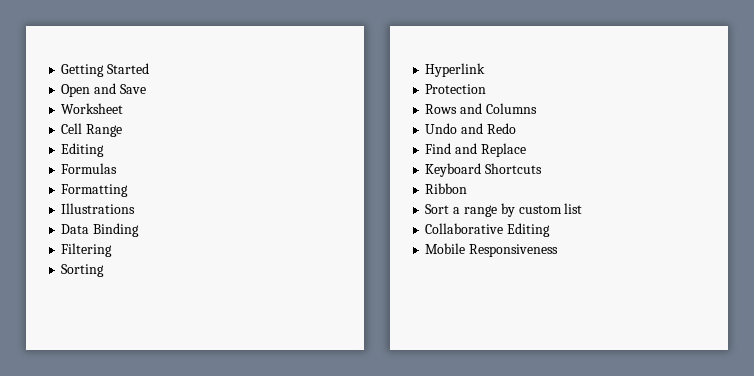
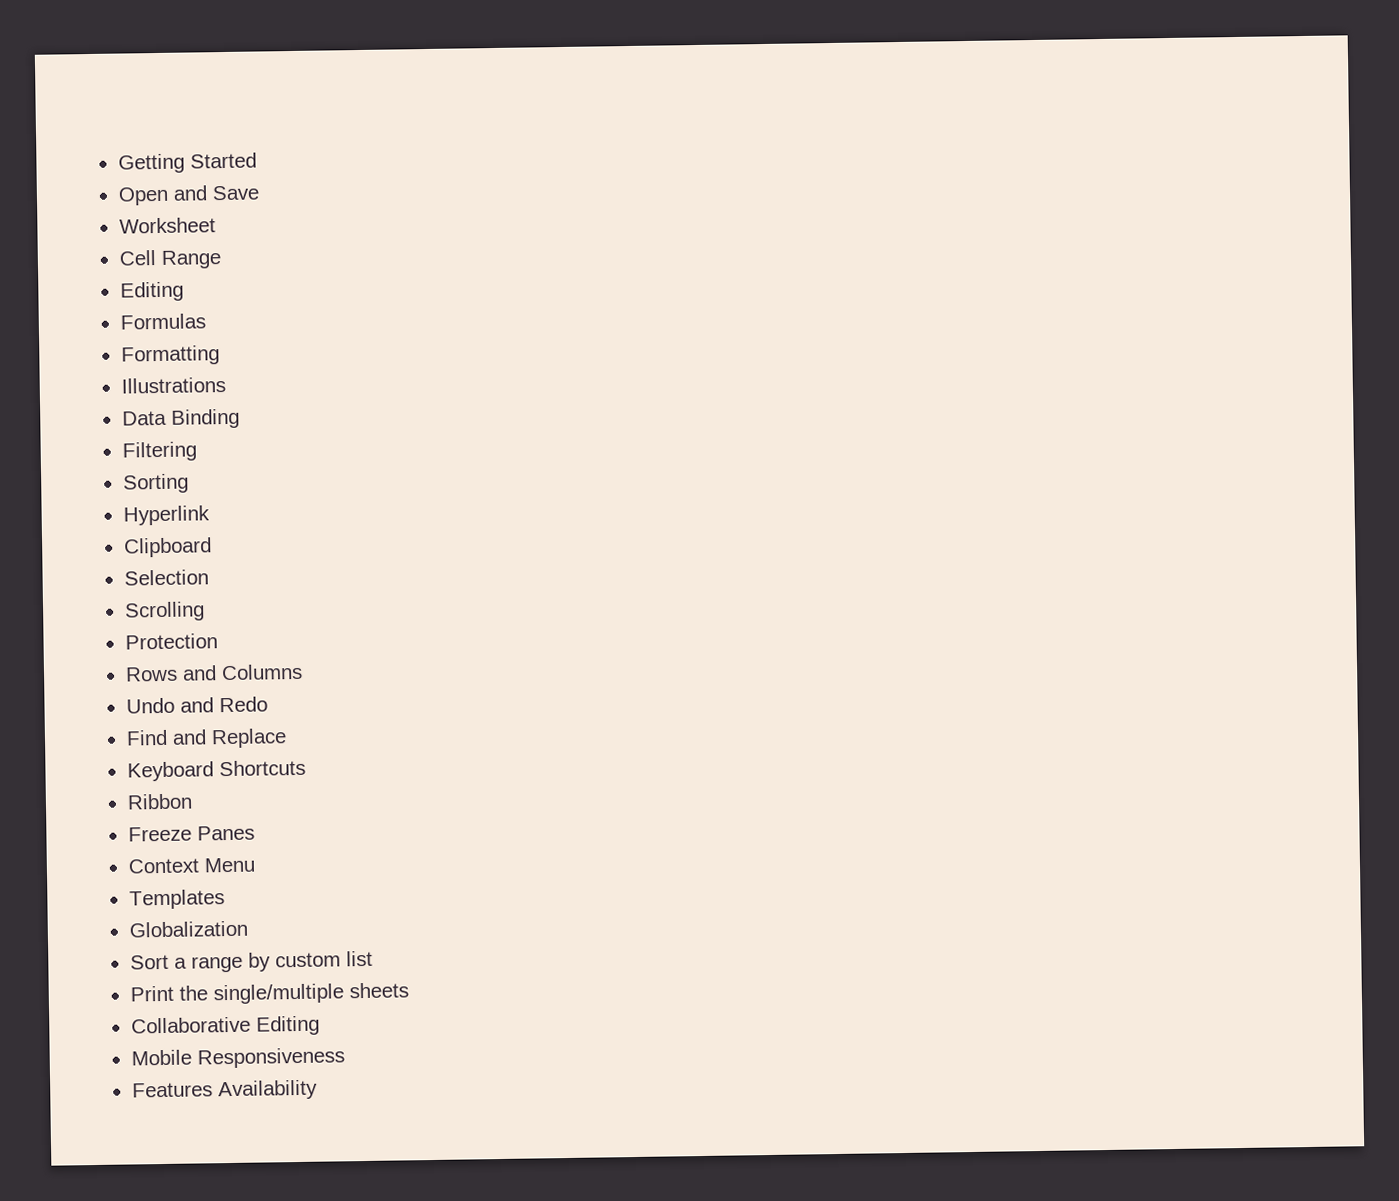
+ Clipboard
+ Selection
+ Scrolling
+ Freeze Panes
+ Context Menu
+ Templates
+ Globalization
+ Print the single/multiple sheets
+ Features Availability

